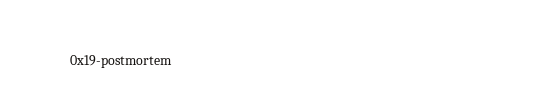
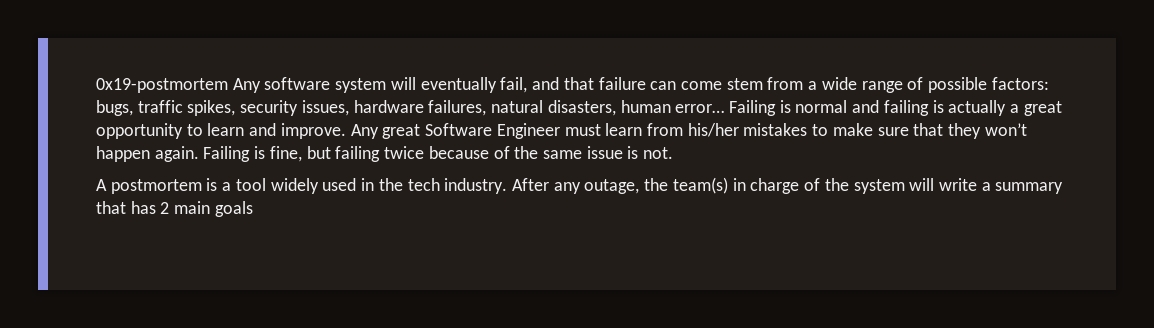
- 0x19-postmortem
+ 0x19-postmortem Any software system will eventually fail, and that failure can come stem from a wide range of possible factors: bugs, traffic spikes, security issues, hardware failures, natural disasters, human error… Failing is normal and failing is actually a great opportunity to learn and improve. Any great Software Engineer must learn from his/her mistakes to make sure that they won’t happen again. Failing is fine, but failing twice because of the same issue is not.
+ A postmortem is a tool widely used in the tech industry. After any outage, the team(s) in charge of the system will write a summary that has 2 main goals

